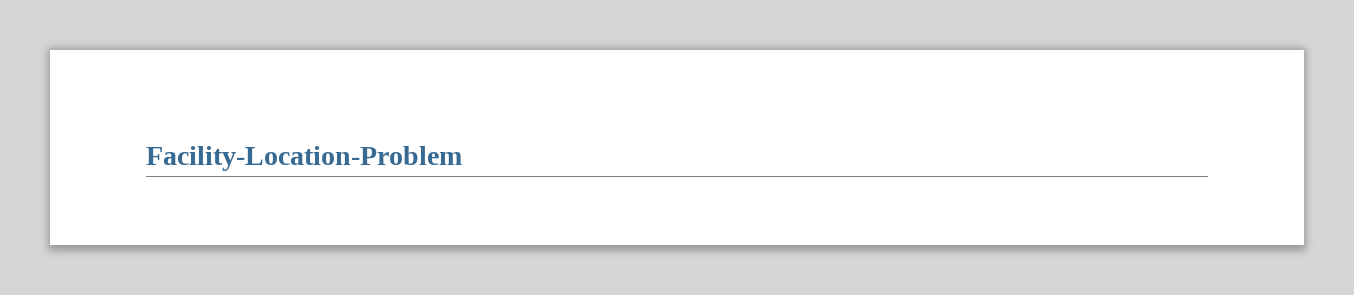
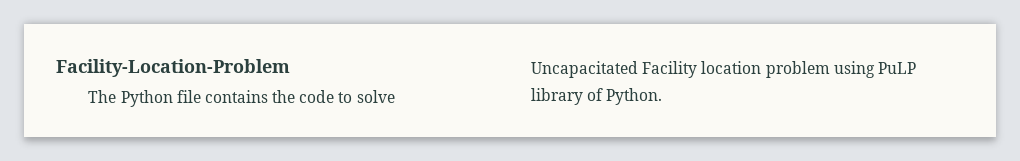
+ The Python file contains the code to solve Uncapacitated Facility location problem using PuLP library of Python.

